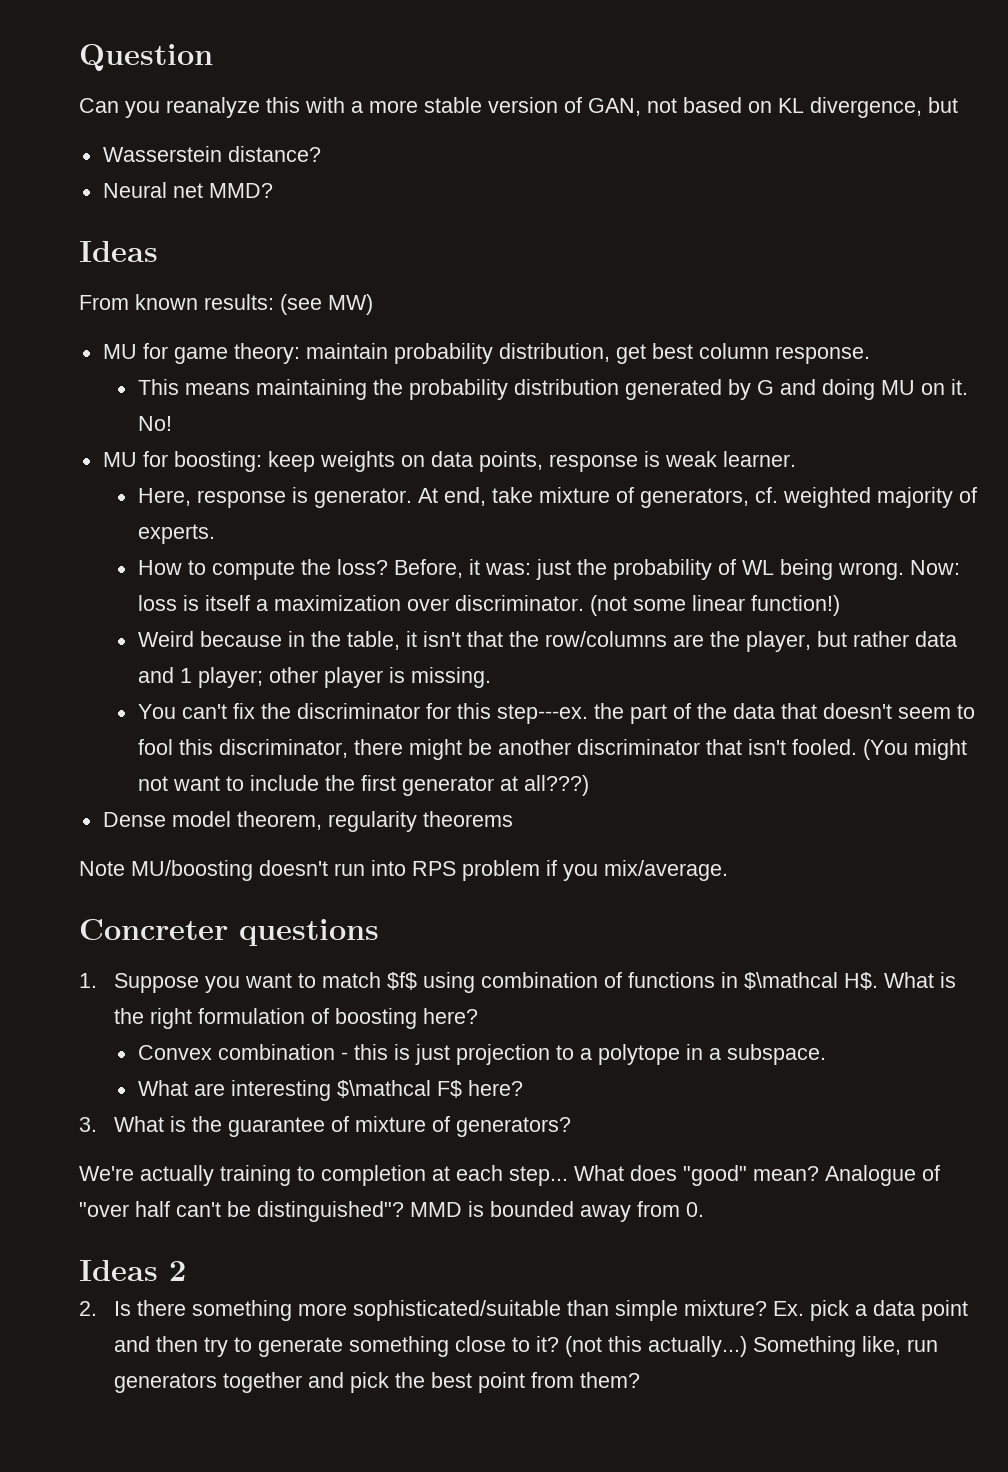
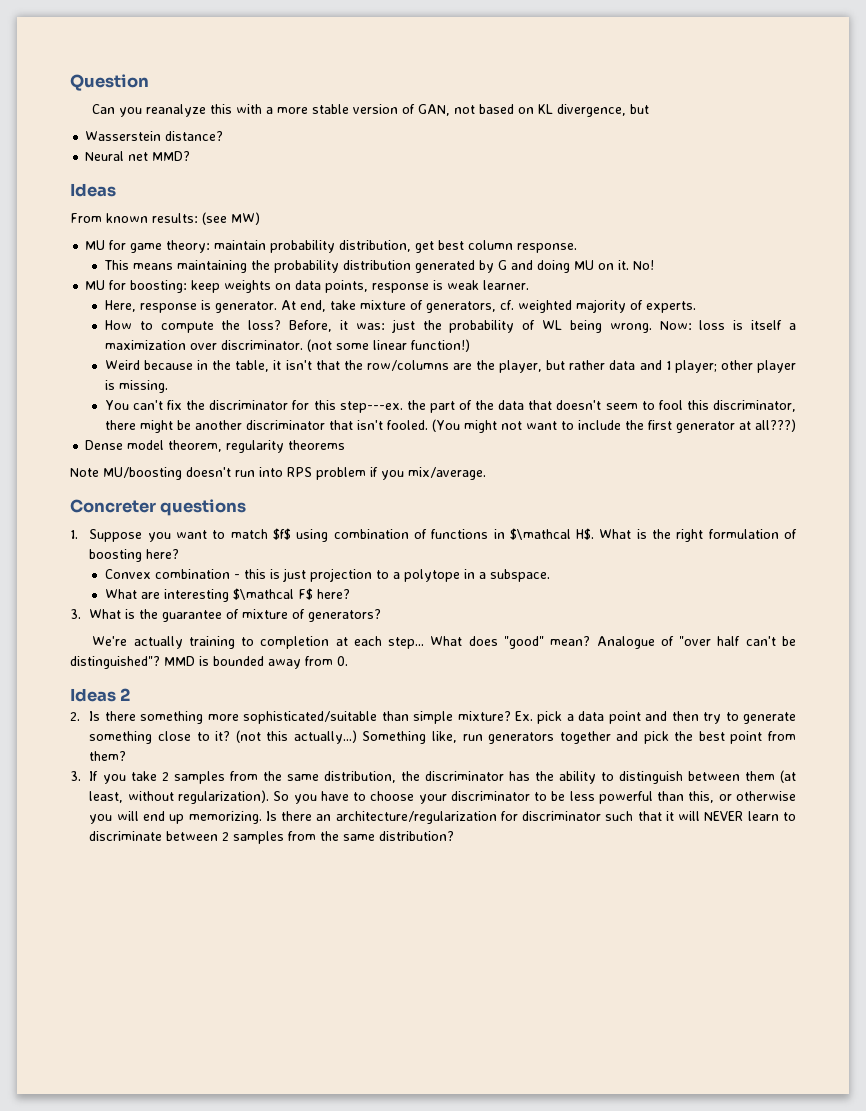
+ 3. If you take 2 samples from the same distribution, the discriminator has the ability to distinguish between them (at least, without regularization). So you have to choose your discriminator to be less powerful than this, or otherwise you will end up memorizing. Is there an architecture/regularization for discriminator such that it will NEVER learn to discriminate between 2 samples from the same distribution?

